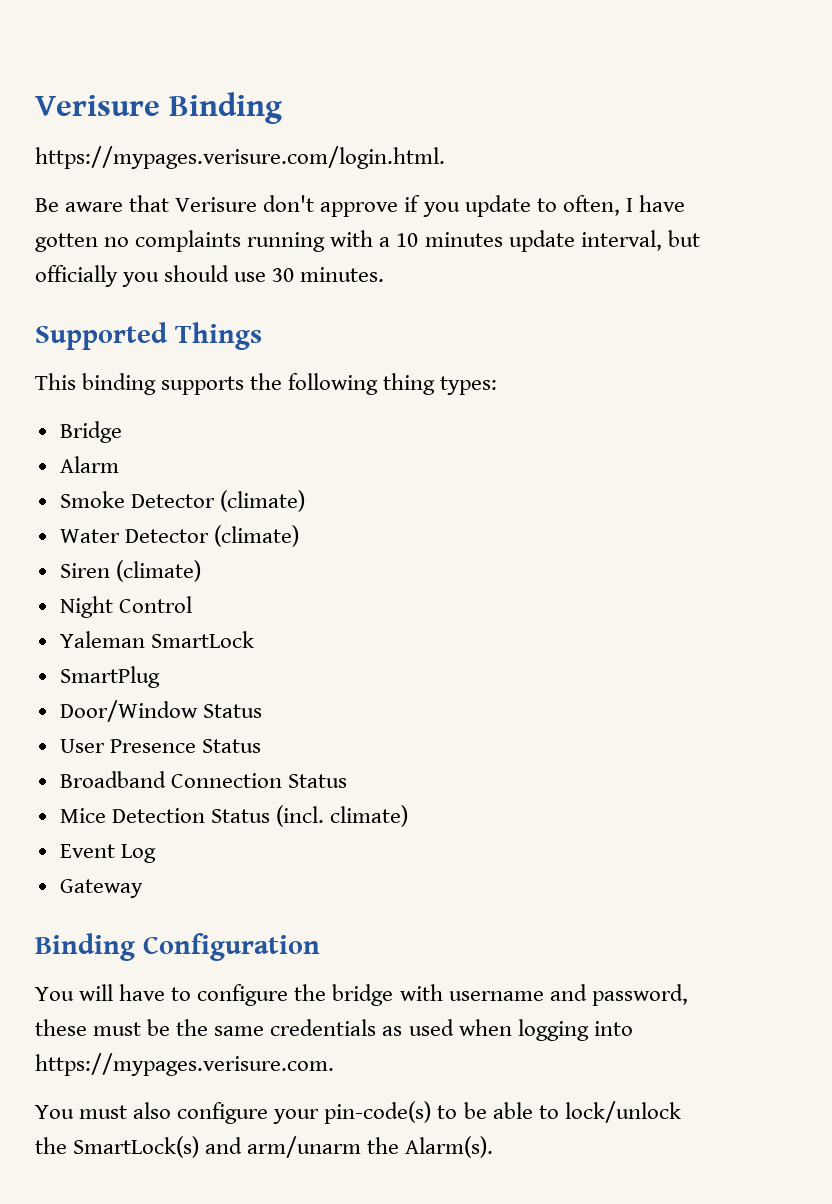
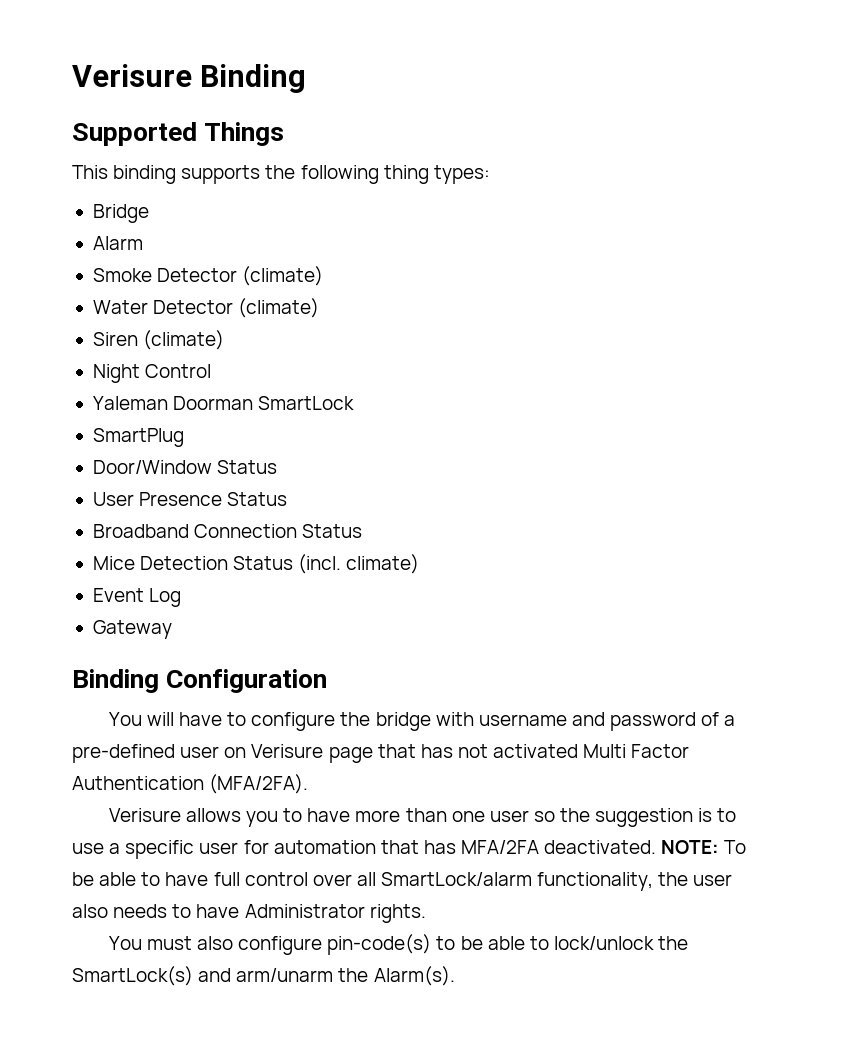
- https://mypages.verisure.com/login.html.
- Be aware that Verisure don't approve if you update to often, I have gotten no complaints running with a 10 minutes update interval, but officially you should use 30 minutes.
- Yaleman SmartLock
+ Yaleman Doorman SmartLock
- You will have to configure the bridge with username and password, these must be the same credentials as used when logging into https://mypages.verisure.com.
+ You will have to configure the bridge with username and password of a pre-defined user on Verisure page that has not activated Multi Factor Authentication (MFA/2FA).
+ Verisure allows you to have more than one user so the suggestion is to use a specific user for automation that has MFA/2FA deactivated. NOTE: To be able to have full control over all SmartLock/alarm functionality, the user also needs to have Administrator rights.
- You must also configure your pin-code(s) to be able to lock/unlock the SmartLock(s) and arm/unarm the Alarm(s).
+ You must also configure pin-code(s) to be able to lock/unlock the SmartLock(s) and arm/unarm the Alarm(s).

